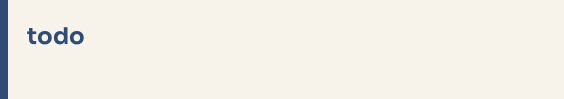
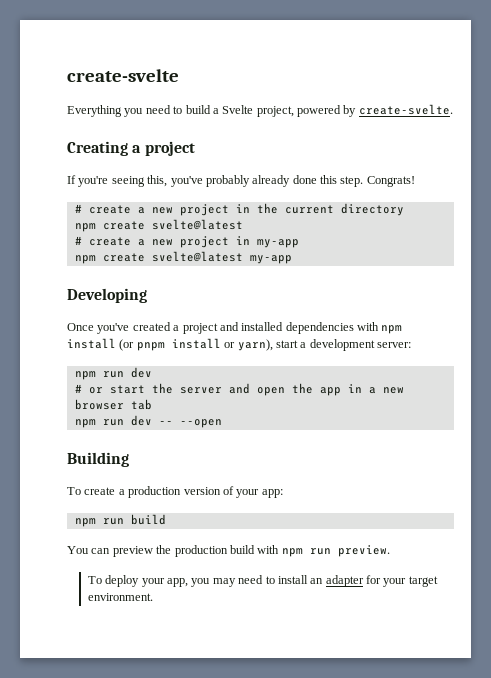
- todo
+ create-svelte
+ Everything you need to build a Svelte project, powered by create-svelte.
+ Creating a project
+ If you're seeing this, you've probably already done this step. Congrats!
+ # create a new project in the current directory
+ npm create svelte@latest
+ # create a new project in my-app
+ npm create svelte@latest my-app
+ Developing
+ Once you've created a project and installed dependencies with npm install (or pnpm install or yarn), start a development server:
+ npm run dev
+ # or start the server and open the app in a new browser tab
+ npm run dev -- --open
+ Building
+ To create a production version of your app:
+ npm run build
+ You can preview the production build with npm run preview.
+ To deploy your app, you may need to install an adapter for your target environment.

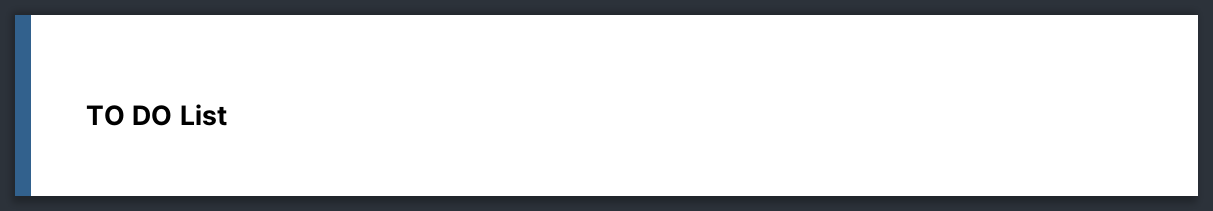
- create-svelte
- Everything you need to build a Svelte project, powered by create-svelte.
- Creating a project
- If you're seeing this, you've probably already done this step. Congrats!
- # create a new project in the current directory
- npm create svelte@latest
- # create a new project in my-app
- npm create svelte@latest my-app
- Developing
- Once you've created a project and installed dependencies with npm install (or pnpm install or yarn), start a development server:
- npm run dev
- # or start the server and open the app in a new browser tab
- npm run dev -- --open
- Building
- To create a production version of your app:
- npm run build
- You can preview the production build with npm run preview.
- To deploy your app, you may need to install an adapter for your target environment.
+ TO DO List

